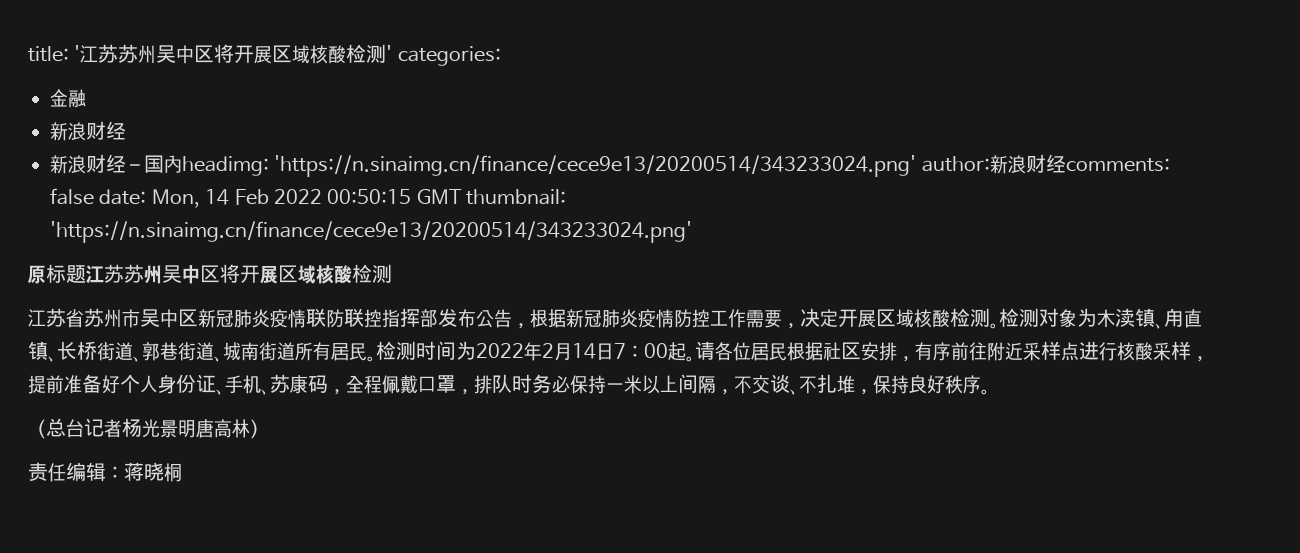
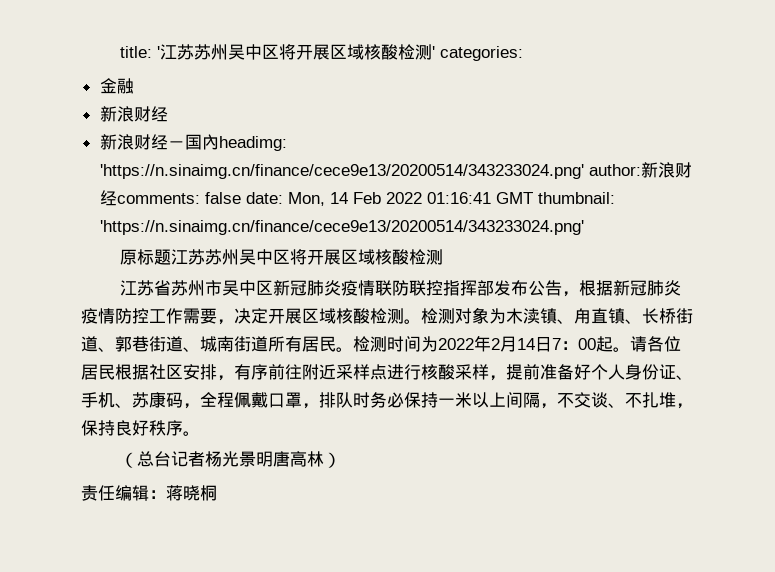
- 新浪财经－国內headimg: 'https://n.sinaimg.cn/finance/cece9e13/20200514/343233024.png' author:新浪财经comments: false date: Mon, 14 Feb 2022 00:50:15 GMT thumbnail: 'https://n.sinaimg.cn/finance/cece9e13/20200514/343233024.png'
+ 新浪财经－国內headimg: 'https://n.sinaimg.cn/finance/cece9e13/20200514/343233024.png' author:新浪财经comments: false date: Mon, 14 Feb 2022 01:16:41 GMT thumbnail: 'https://n.sinaimg.cn/finance/cece9e13/20200514/343233024.png'

